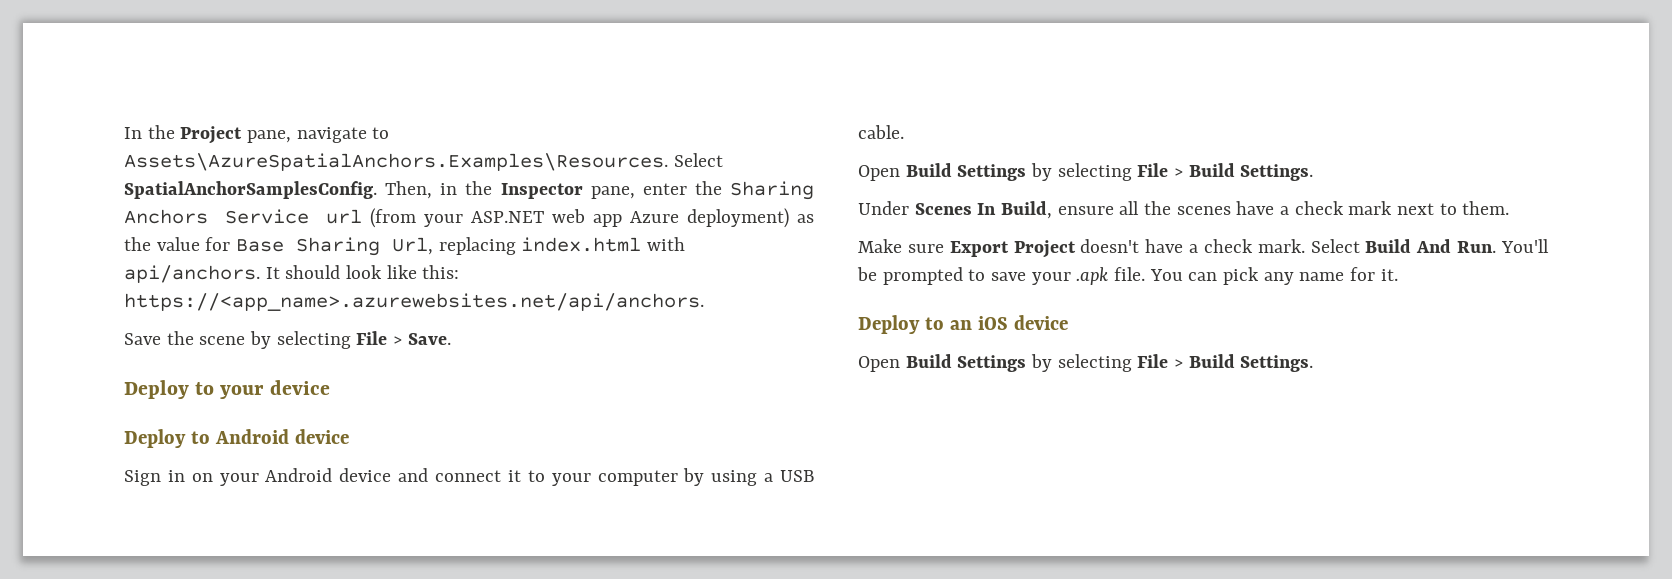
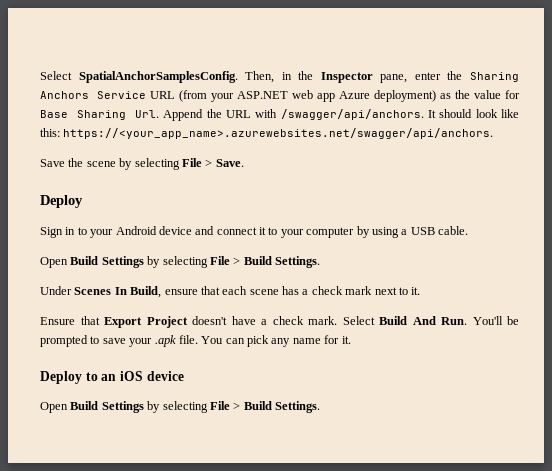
- In the Project pane, navigate to Assets\AzureSpatialAnchors.Examples\Resources. Select SpatialAnchorSamplesConfig.
+ Select SpatialAnchorSamplesConfig.
- Then, in the Inspector pane, enter the Sharing Anchors Service url (from your ASP.NET web app Azure deployment) as the value for Base Sharing Url, replacing index.html with api/anchors.
+ Then, in the Inspector pane, enter the Sharing Anchors Service URL (from your ASP.NET web app Azure deployment) as the value for Base Sharing Url. Append the URL with /swagger/api/anchors.
- It should look like this: https://<app_name>.azurewebsites.net/api/anchors.
+ It should look like this: https://<your_app_name>.azurewebsites.net/swagger/api/anchors.
  Save the scene by selecting File > Save.
- Deploy to your device
- Deploy to Android device
+ Deploy
- Sign in on your Android device and connect it to your computer by using a USB cable.
+ Sign in to your Android device and connect it to your computer by using a USB cable.
- Under Scenes In Build, ensure all the scenes have a check mark next to them.
- Make sure Export Project doesn't have a check mark.
+ Under Scenes In Build, ensure that each scene has a check mark next to it.
+ Ensure that Export Project doesn't have a check mark.

